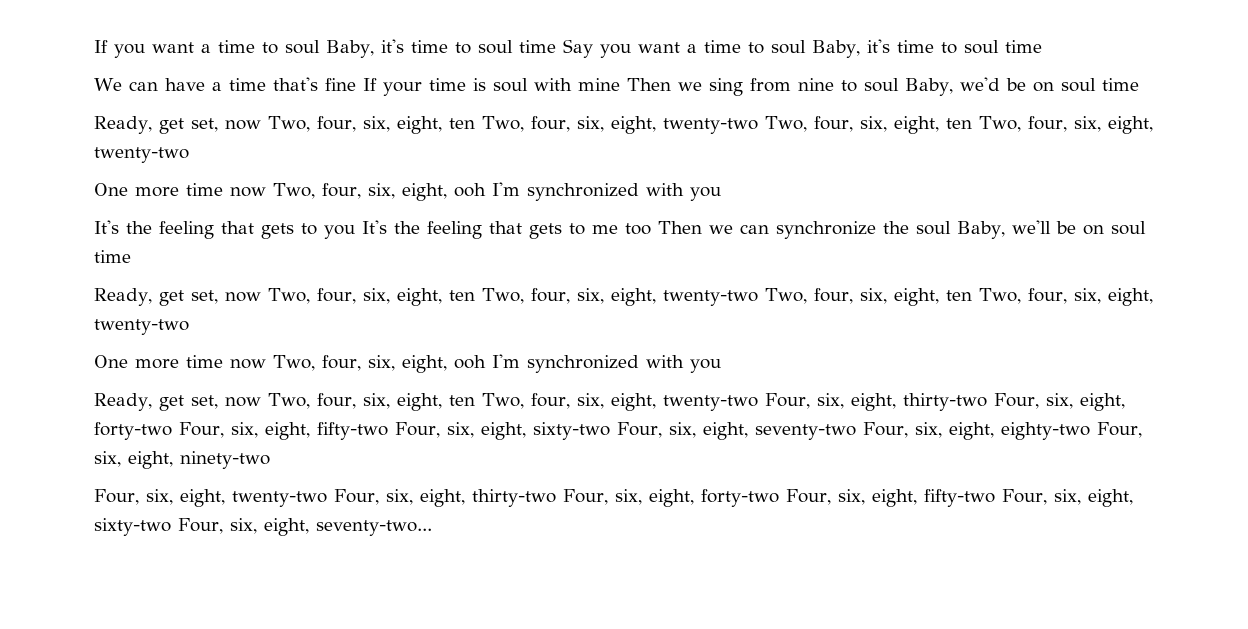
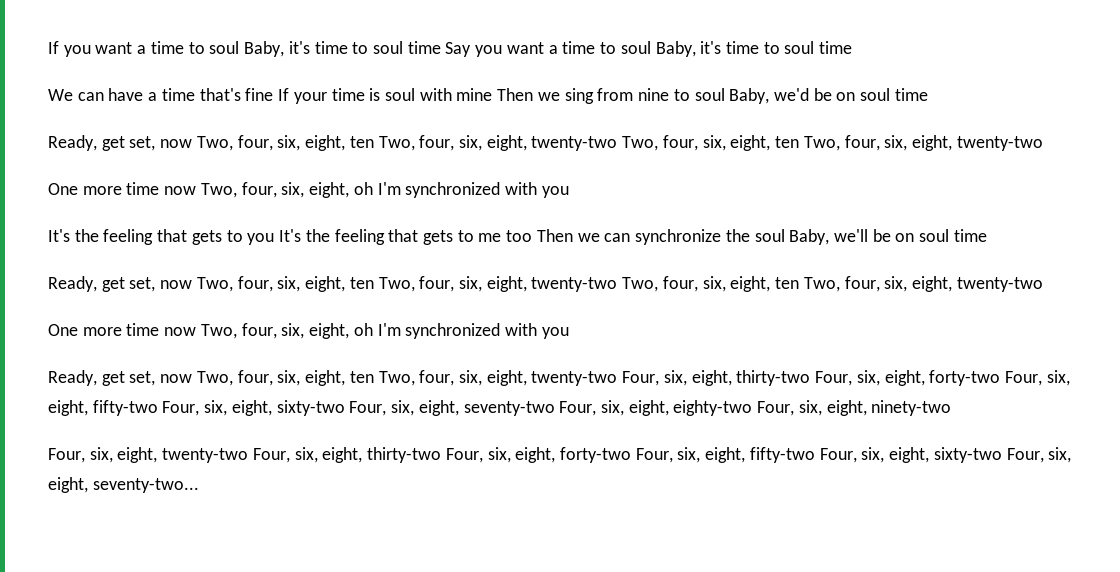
  We can have a time that's fine If your time is soul with mine Then we sing from nine to soul Baby, we'd be on soul time
  Ready, get set, now Two, four, six, eight, ten Two, four, six, eight, twenty-two Two, four, six, eight, ten Two, four, six, eight, twenty-two
- One more time now Two, four, six, eight, ooh I'm synchronized with you
+ One more time now Two, four, six, eight, oh I'm synchronized with you
  It's the feeling that gets to you It's the feeling that gets to me too Then we can synchronize the soul Baby, we'll be on soul time
  Ready, get set, now Two, four, six, eight, ten Two, four, six, eight, twenty-two Two, four, six, eight, ten Two, four, six, eight, twenty-two
- One more time now Two, four, six, eight, ooh I'm synchronized with you
+ One more time now Two, four, six, eight, oh I'm synchronized with you

